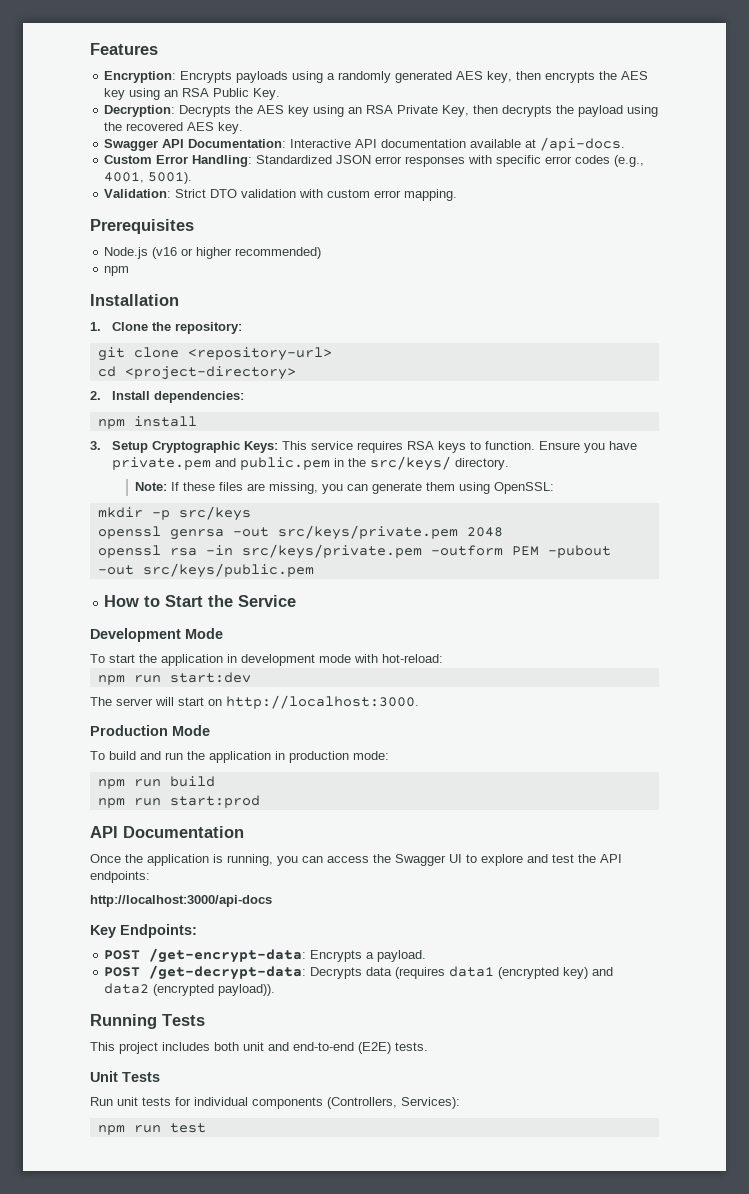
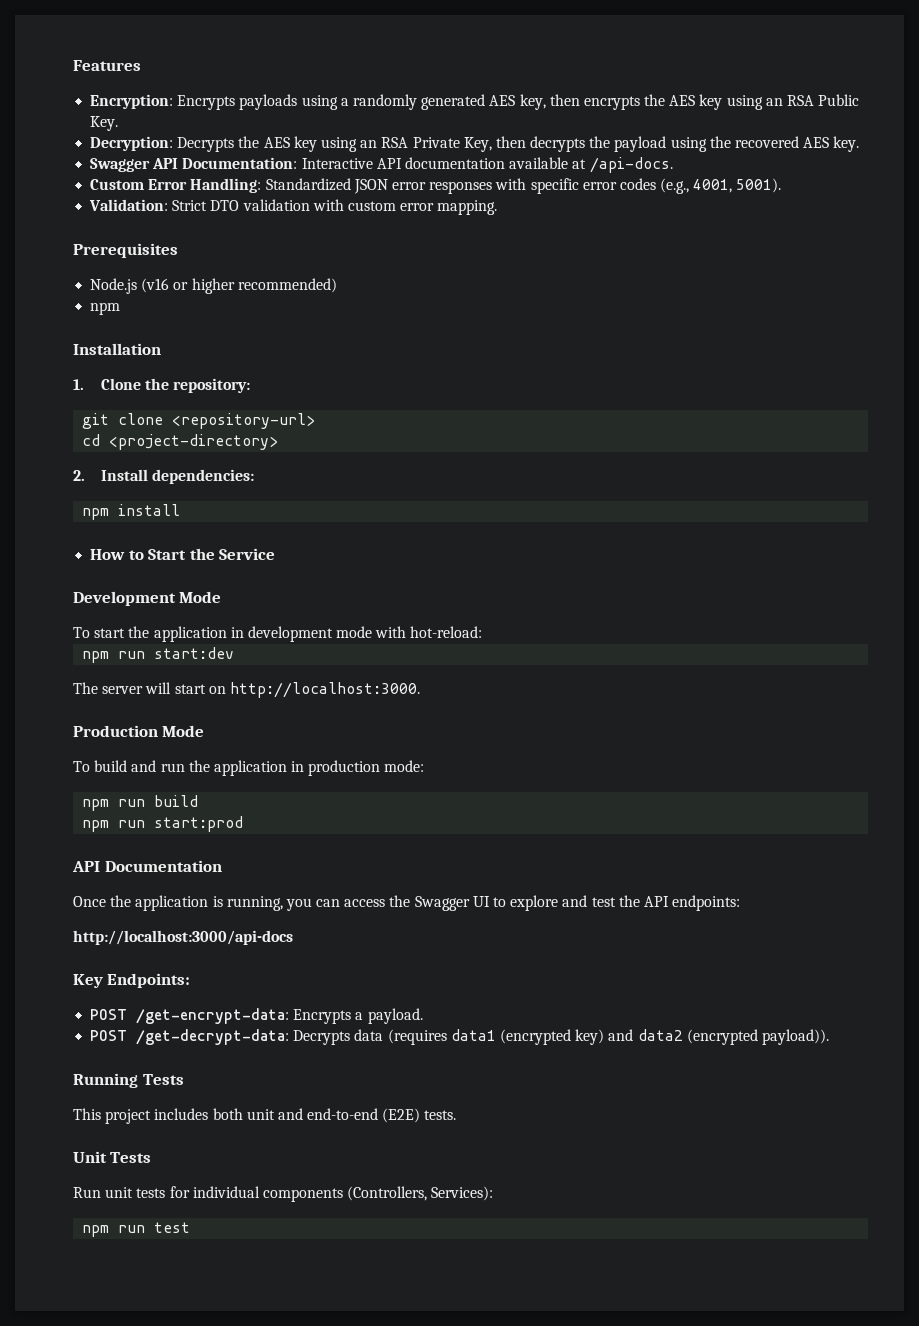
- 3. Setup Cryptographic Keys: This service requires RSA keys to function. Ensure you have private.pem and public.pem in the src/keys/ directory.
- Note: If these files are missing, you can generate them using OpenSSL:
- mkdir -p src/keys
- openssl genrsa -out src/keys/private.pem 2048
- openssl rsa -in src/keys/private.pem -outform PEM -pubout -out src/keys/public.pem

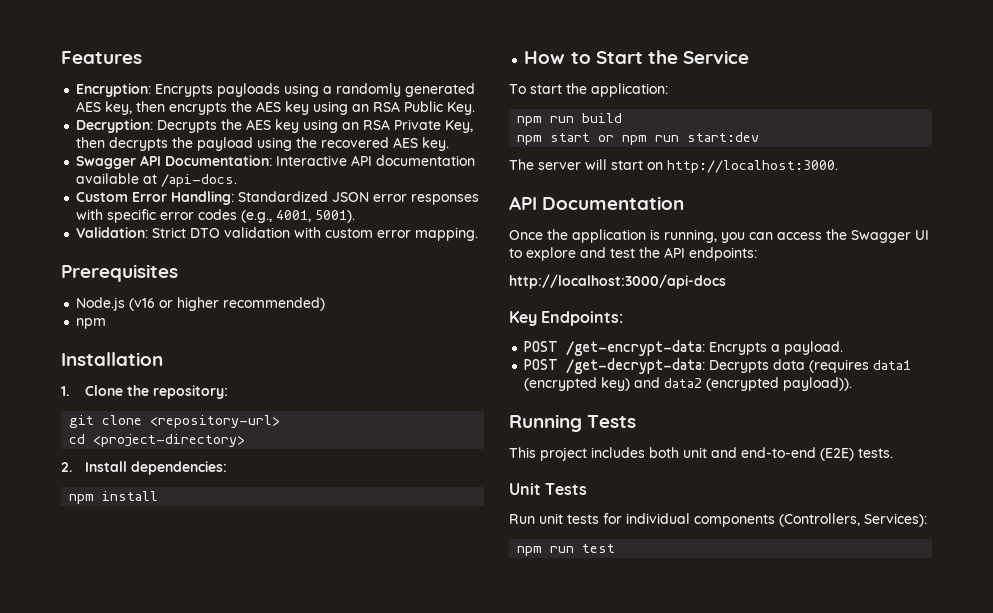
- Development Mode
- To start the application in development mode with hot-reload:
- npm run start:dev
+ To start the application:
+ npm run build
+ npm start or npm run start:dev
- Production Mode
- To build and run the application in production mode:
- npm run build
- npm run start:prod

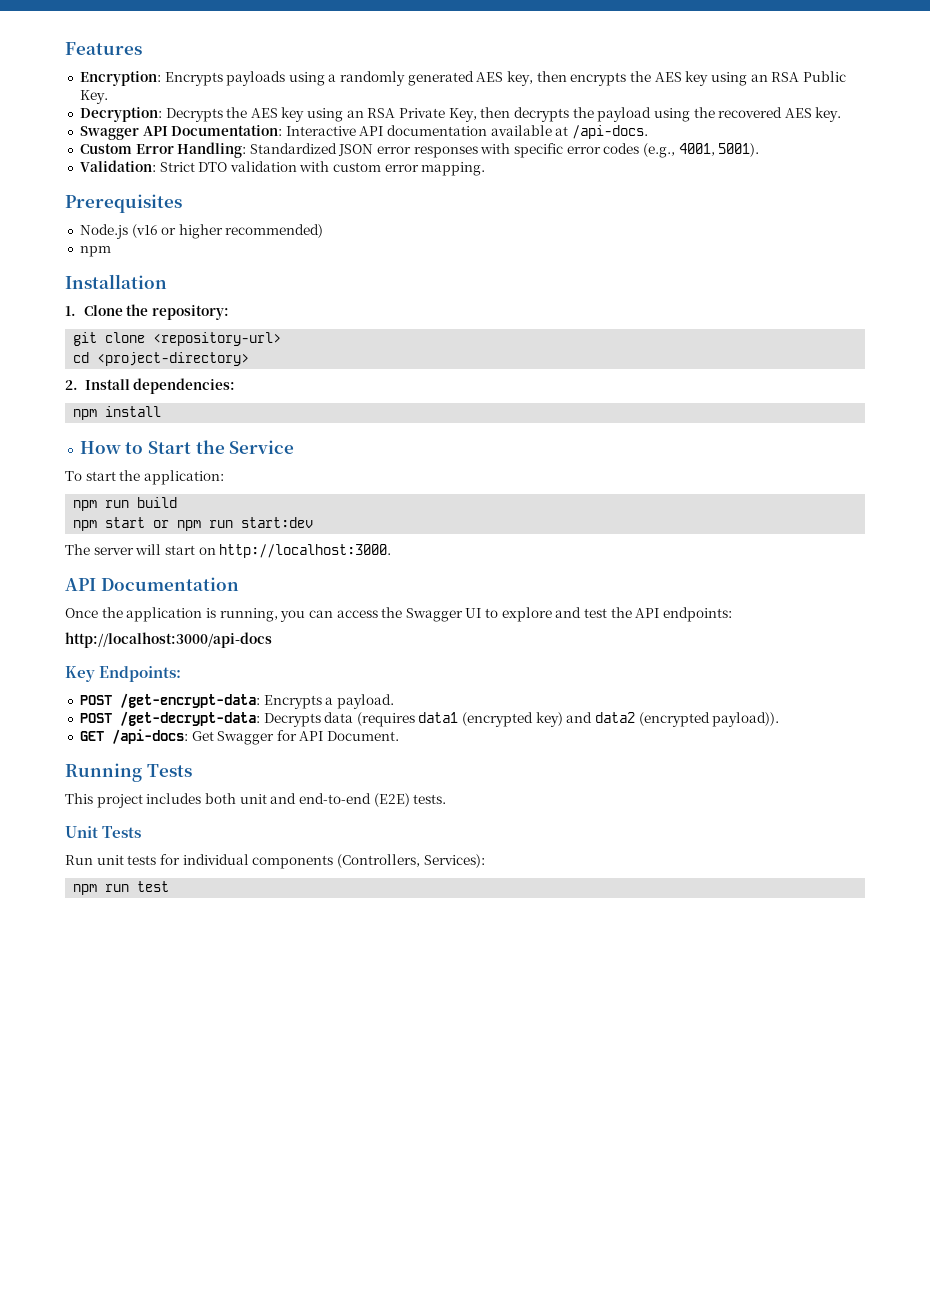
+ GET /api-docs: Get Swagger for API Document.

